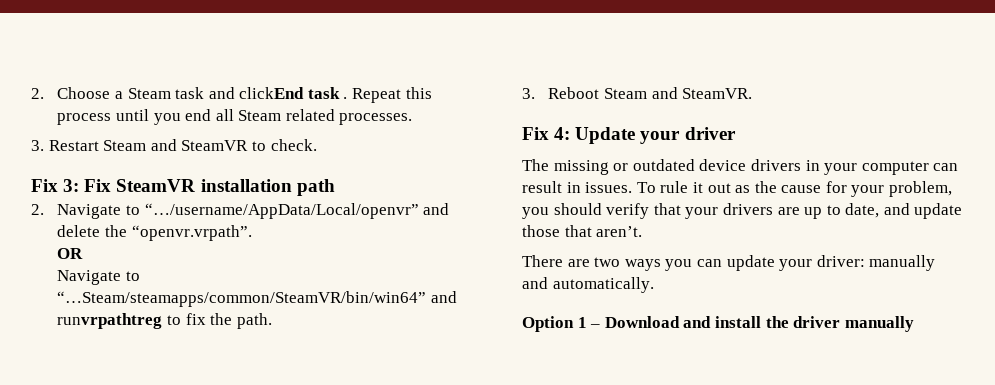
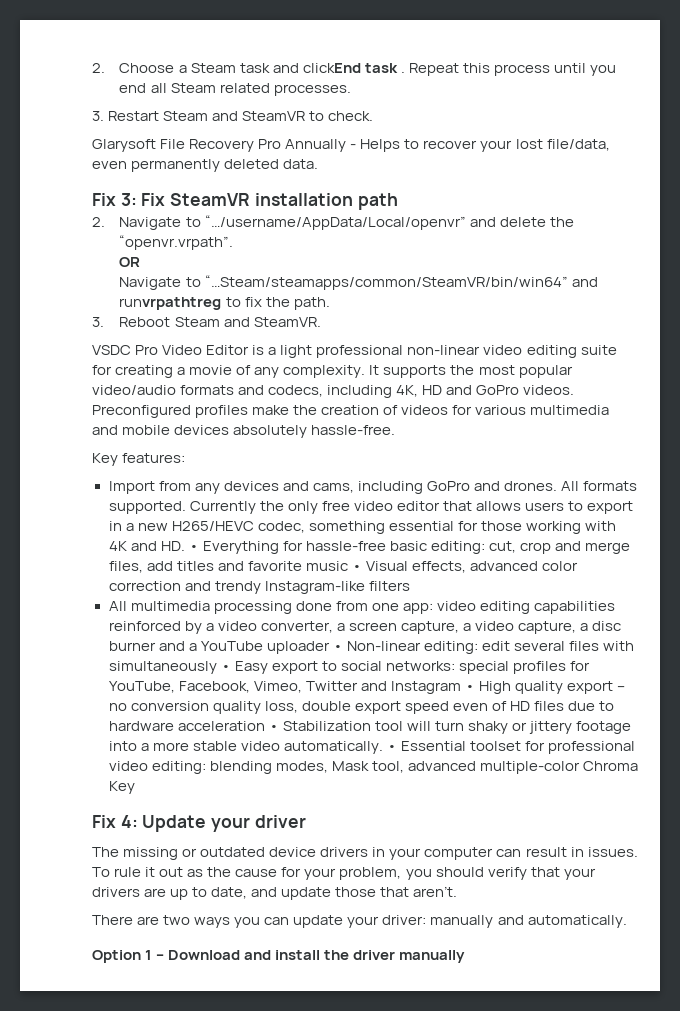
+ Glarysoft File Recovery Pro Annually - Helps to recover your lost file/data, even permanently deleted data.
+ VSDC Pro Video Editor is a light professional non-linear video editing suite for creating a movie of any complexity. It supports the most popular video/audio formats and codecs, including 4K, HD and GoPro videos. Preconfigured profiles make the creation of videos for various multimedia and mobile devices absolutely hassle-free.
+ Key features:
+ Import from any devices and cams, including GoPro and drones. All formats supported. Сurrently the only free video editor that allows users to export in a new H265/HEVC codec, something essential for those working with 4K and HD. • Everything for hassle-free basic editing: cut, crop and merge files, add titles and favorite music • Visual effects, advanced color correction and trendy Instagram-like filters
+ All multimedia processing done from one app: video editing capabilities reinforced by a video converter, a screen capture, a video capture, a disc burner and a YouTube uploader • Non-linear editing: edit several files with simultaneously • Easy export to social networks: special profiles for YouTube, Facebook, Vimeo, Twitter and Instagram • High quality export – no conversion quality loss, double export speed even of HD files due to hardware acceleration • Stabilization tool will turn shaky or jittery footage into a more stable video automatically. • Essential toolset for professional video editing: blending modes, Mask tool, advanced multiple-color Chroma Key

